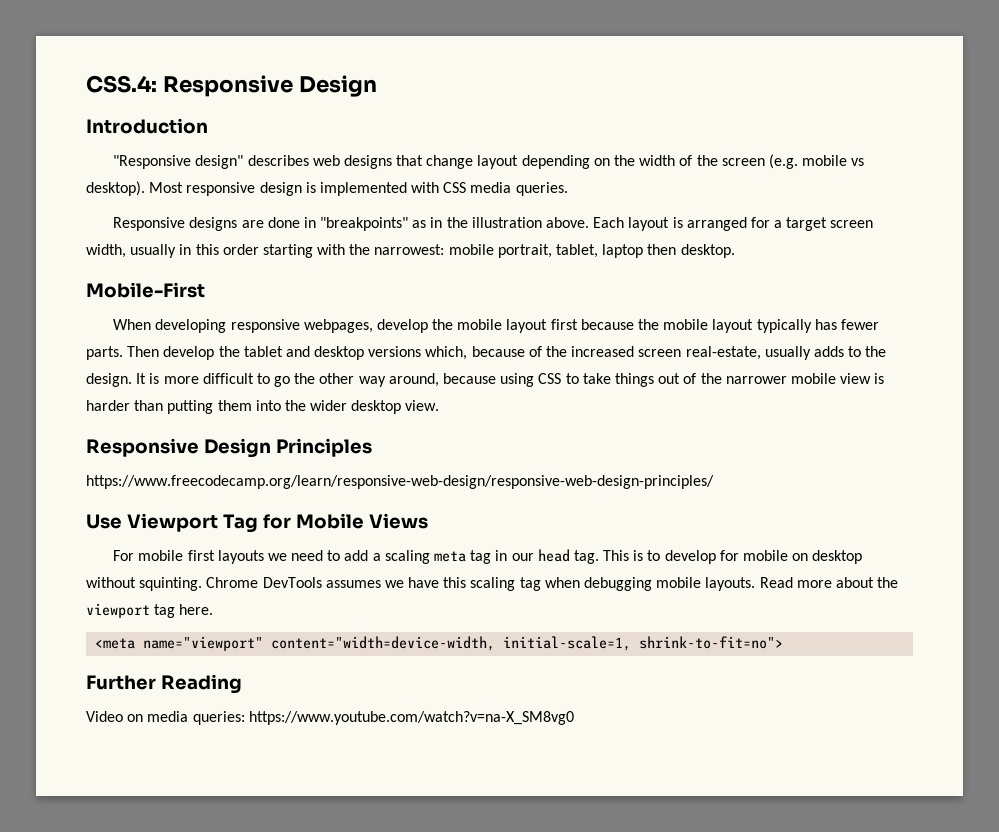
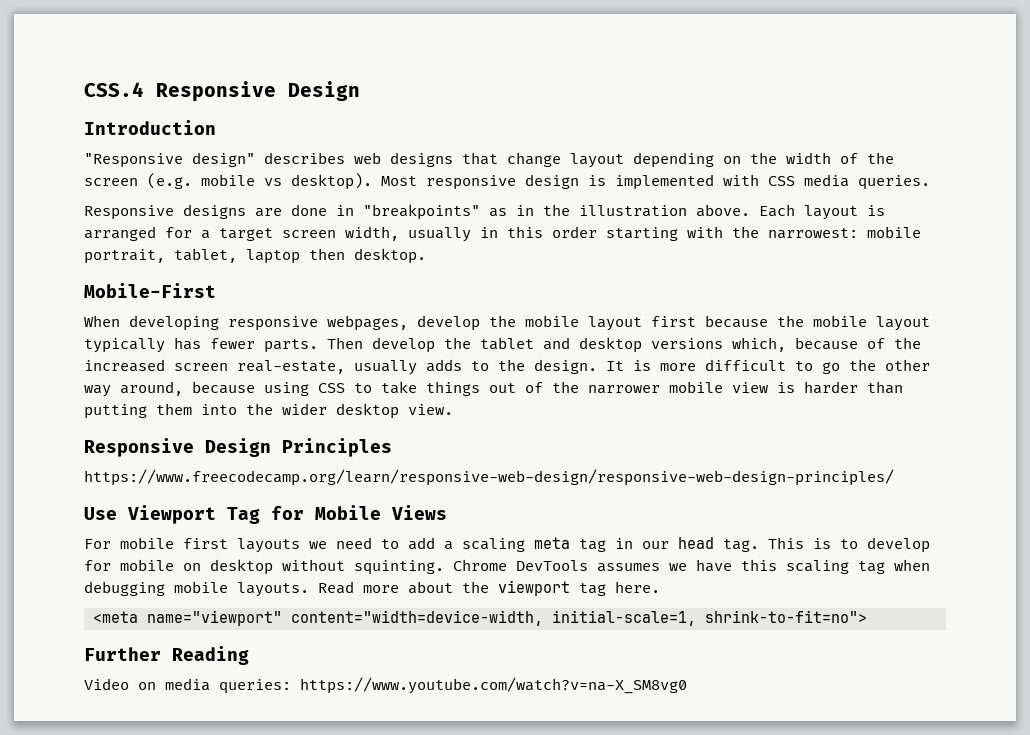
- CSS.4: Responsive Design
+ CSS.4 Responsive Design

